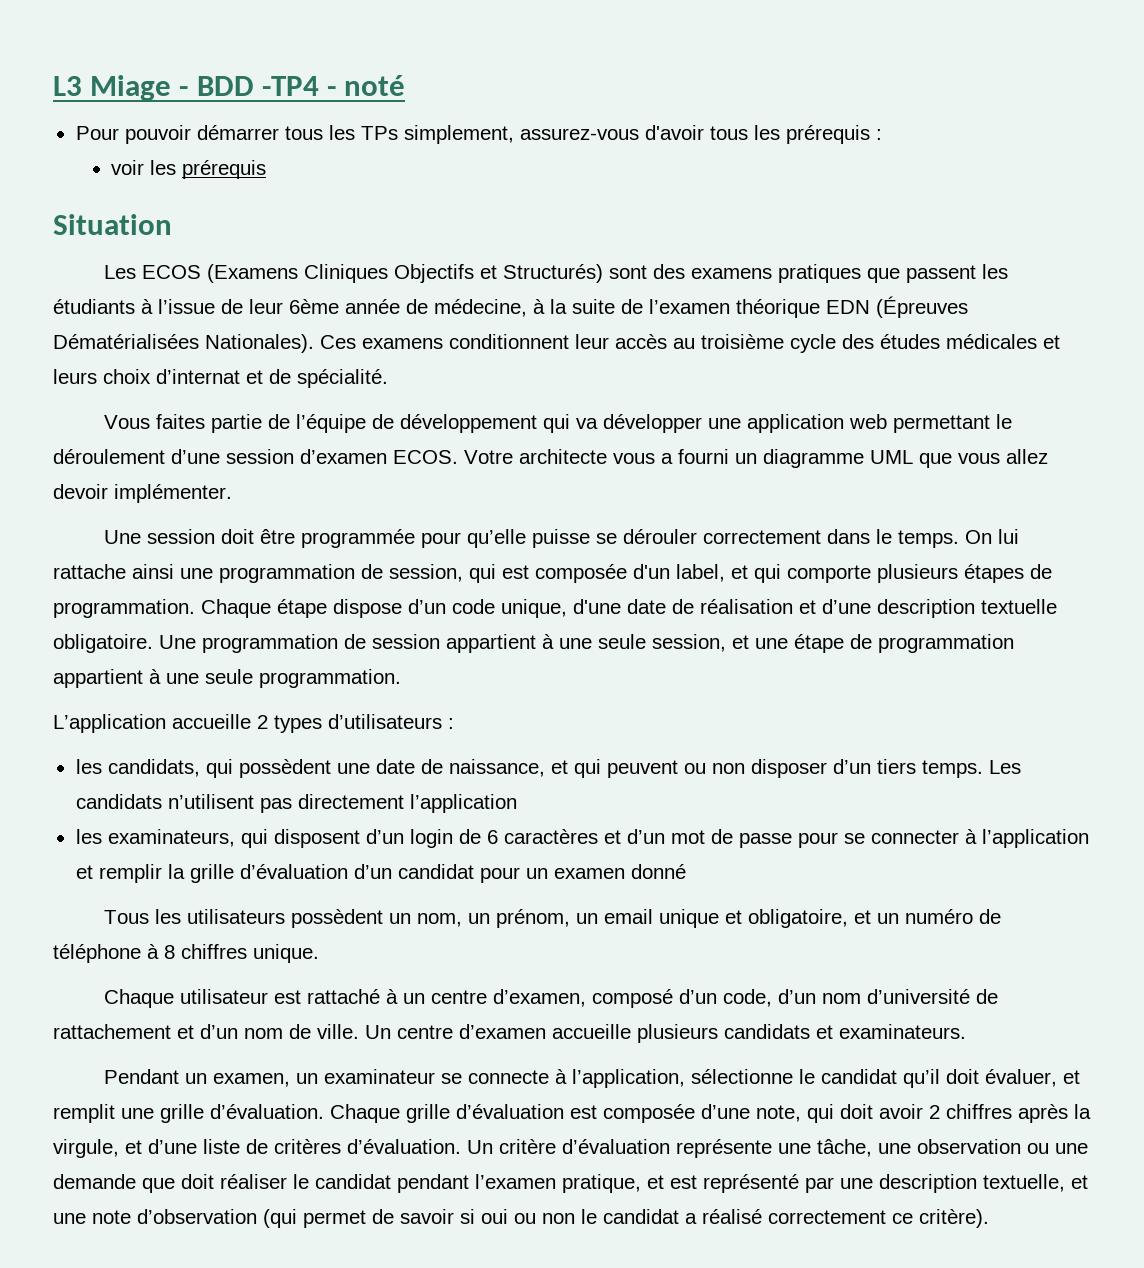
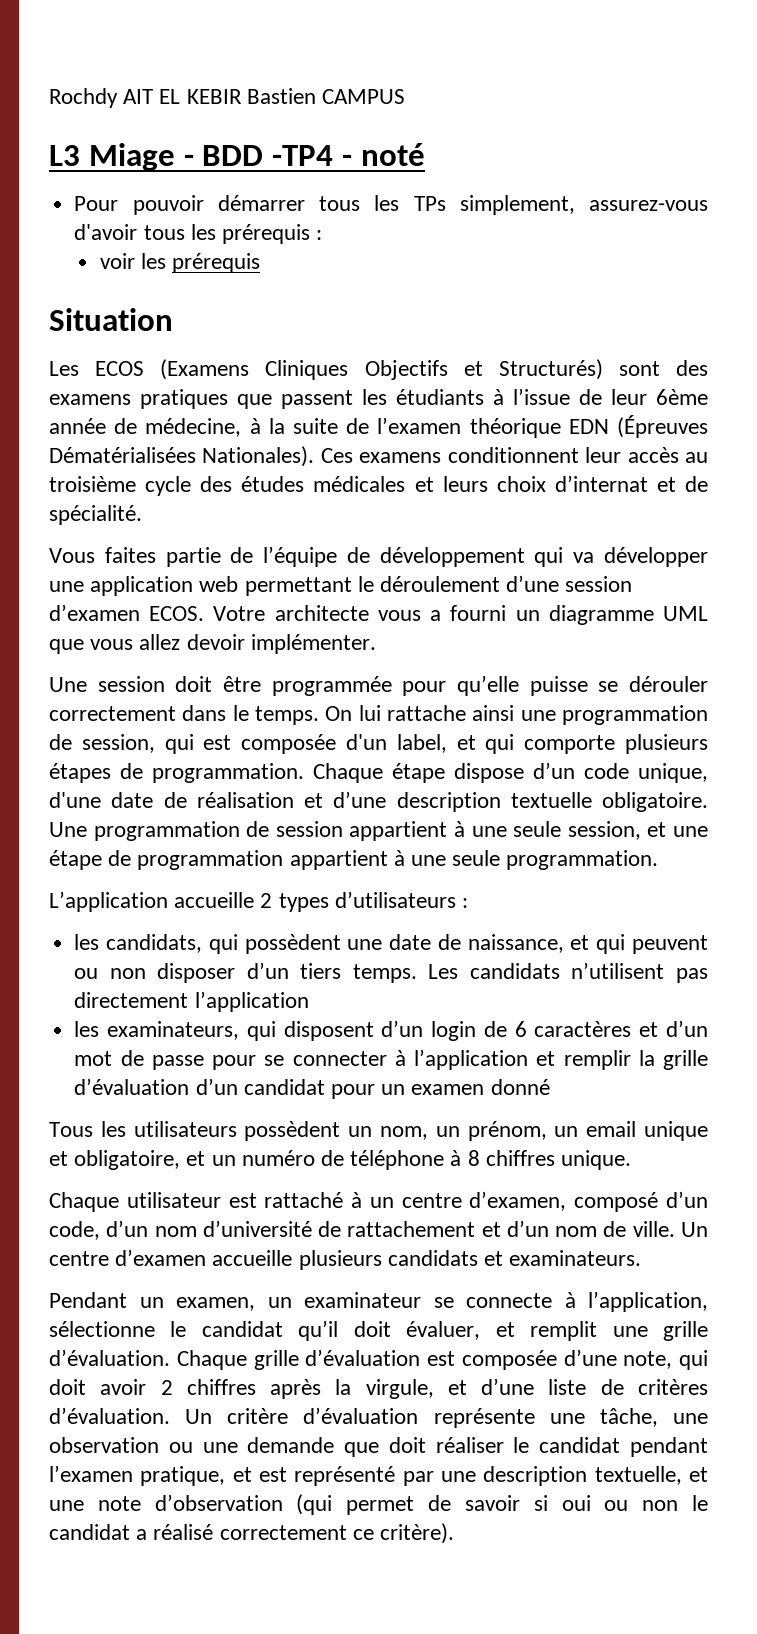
+ Rochdy AIT EL KEBIR Bastien CAMPUS

